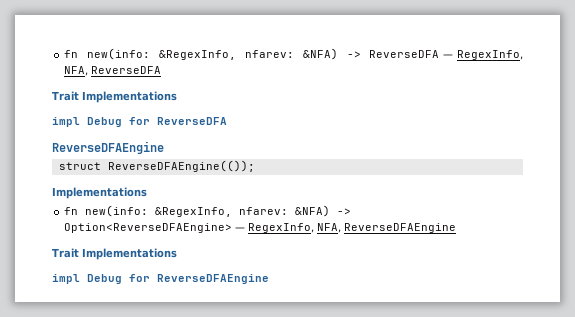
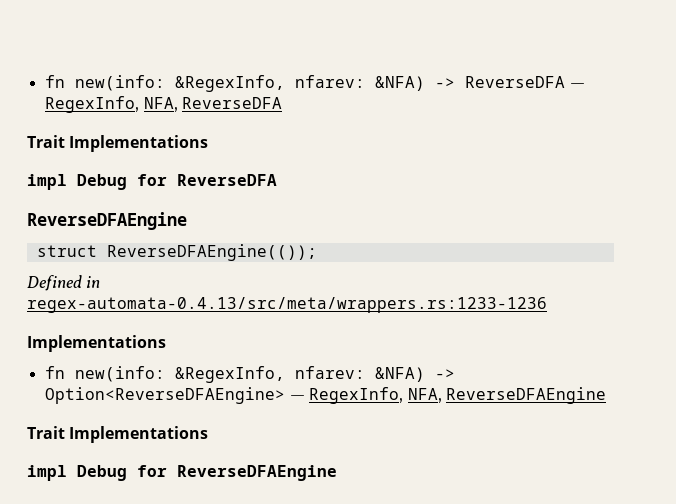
+ Defined in regex-automata-0.4.13/src/meta/wrappers.rs:1233-1236

